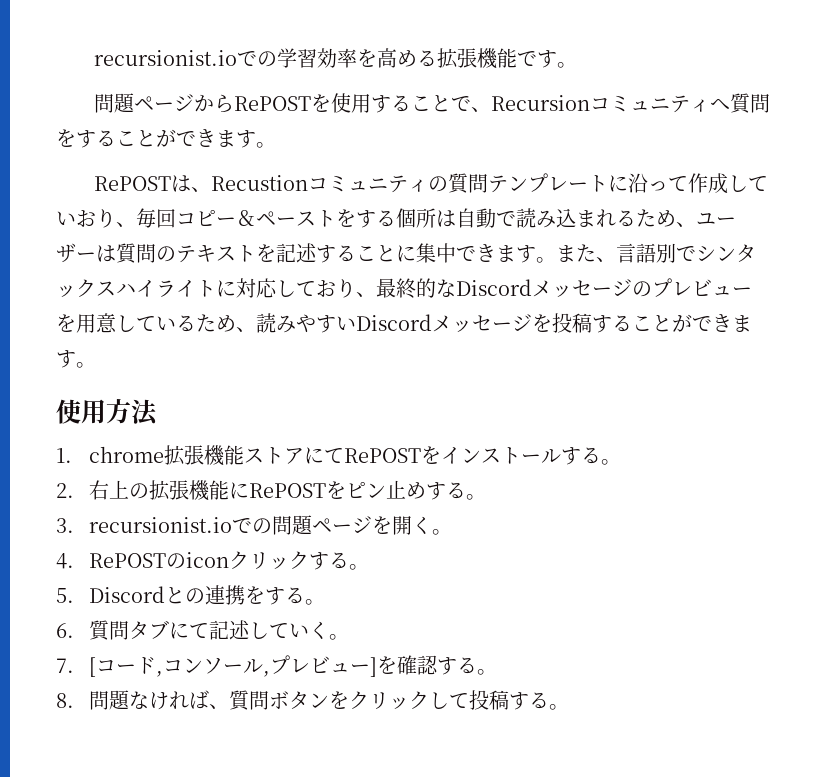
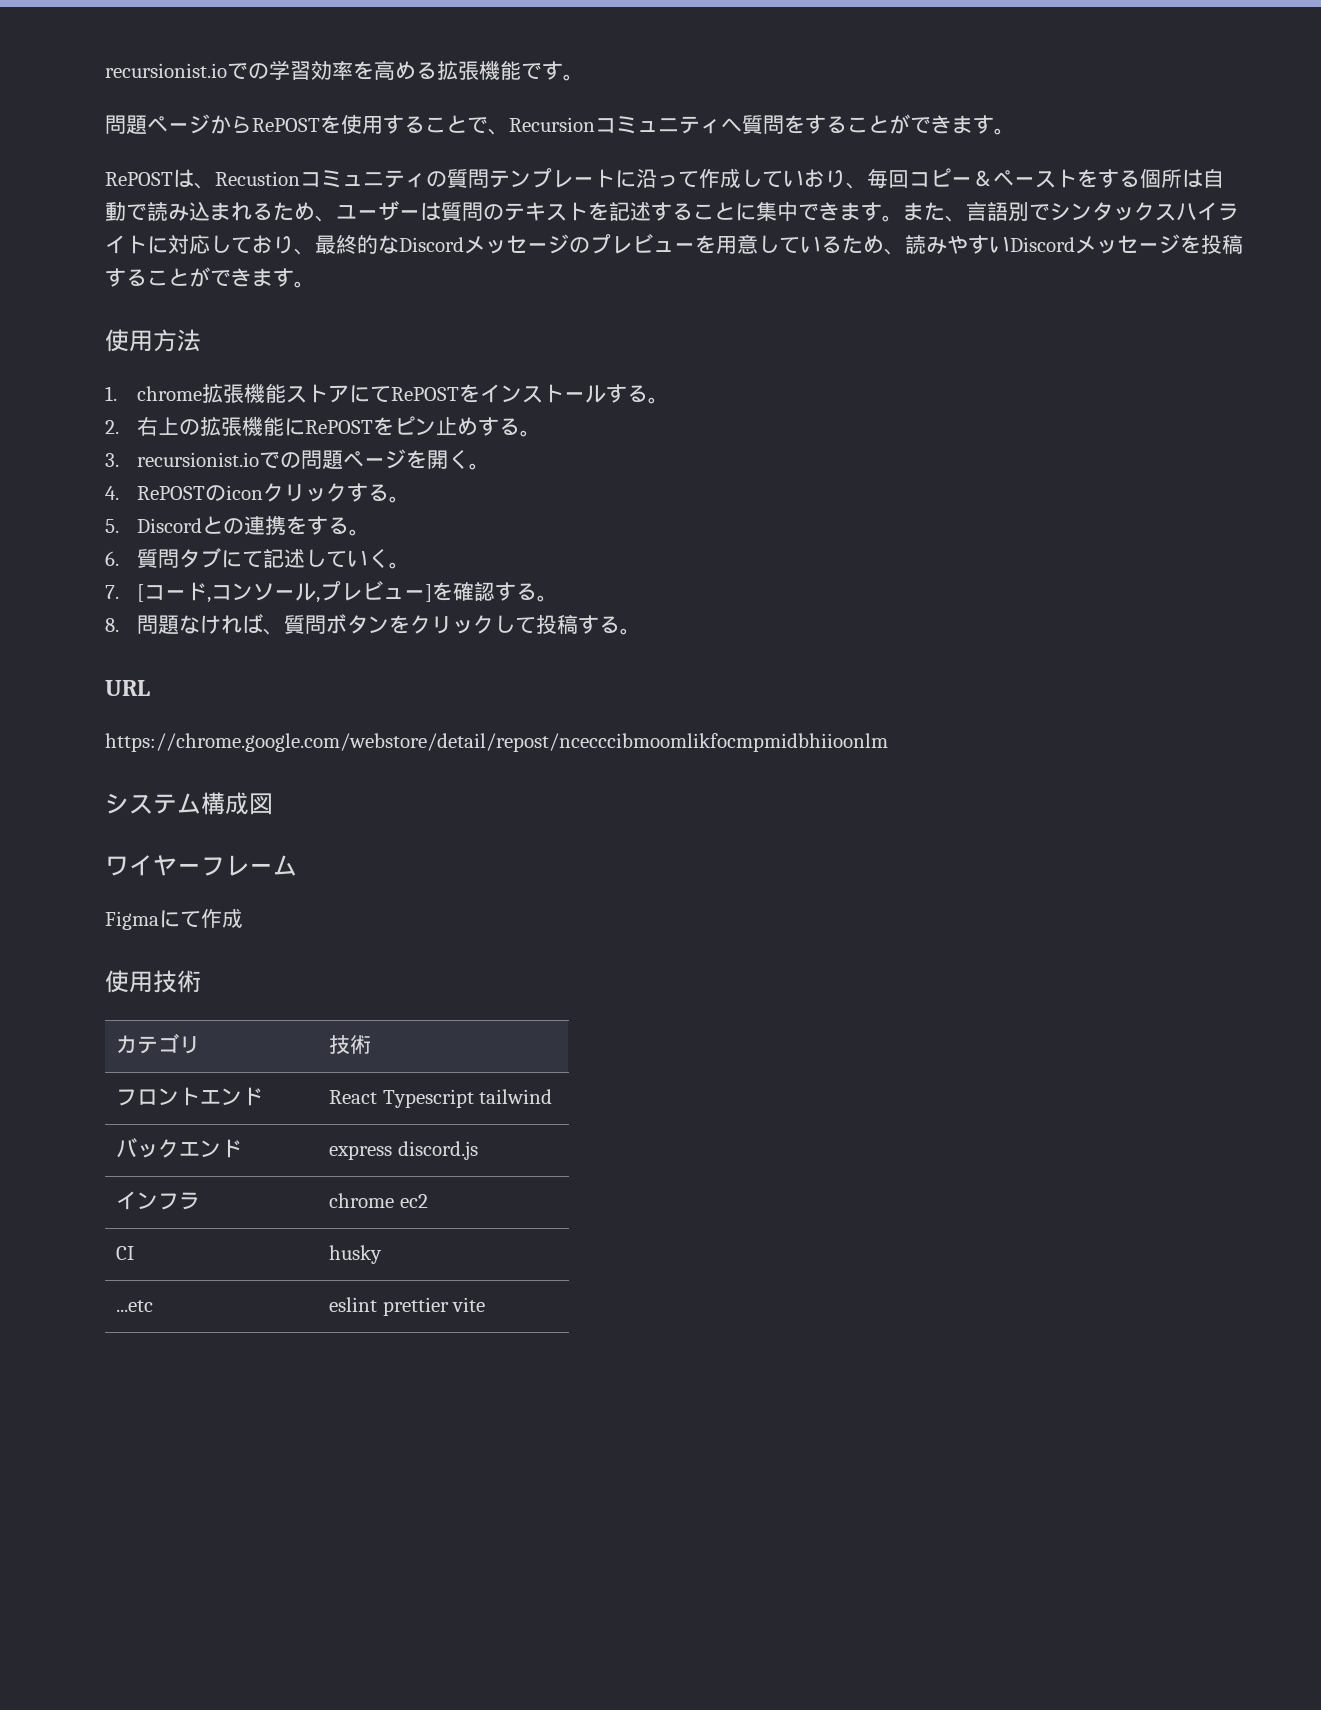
+ URL
+ https://chrome.google.com/webstore/detail/repost/ncecccibmoomlikfocmpmidbhiioonlm
+ システム構成図
+ ワイヤーフレーム
+ Figmaにて作成
+ 使用技術
+ カテゴリ | 技術
+ フロントエンド | React Typescript tailwind
+ バックエンド | express discord.js
+ インフラ | chrome ec2
+ CI | husky
+ ...etc | eslint prettier vite

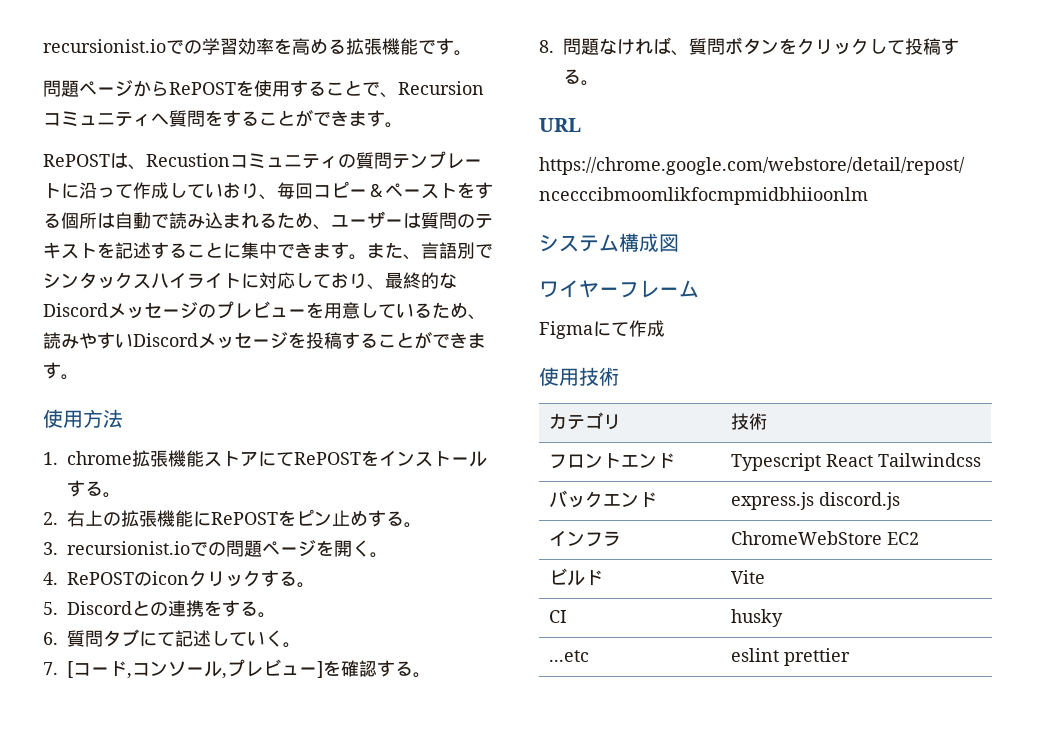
- フロントエンド | React Typescript tailwind
+ フロントエンド | Typescript React Tailwindcss
- バックエンド | express discord.js
+ バックエンド | express.js discord.js
- インフラ | chrome ec2
+ インフラ | ChromeWebStore EC2
+ ビルド | Vite
- ...etc | eslint prettier vite
+ ...etc | eslint prettier

